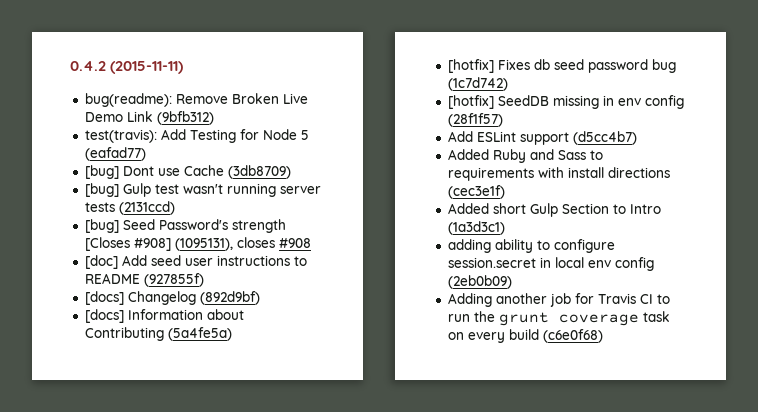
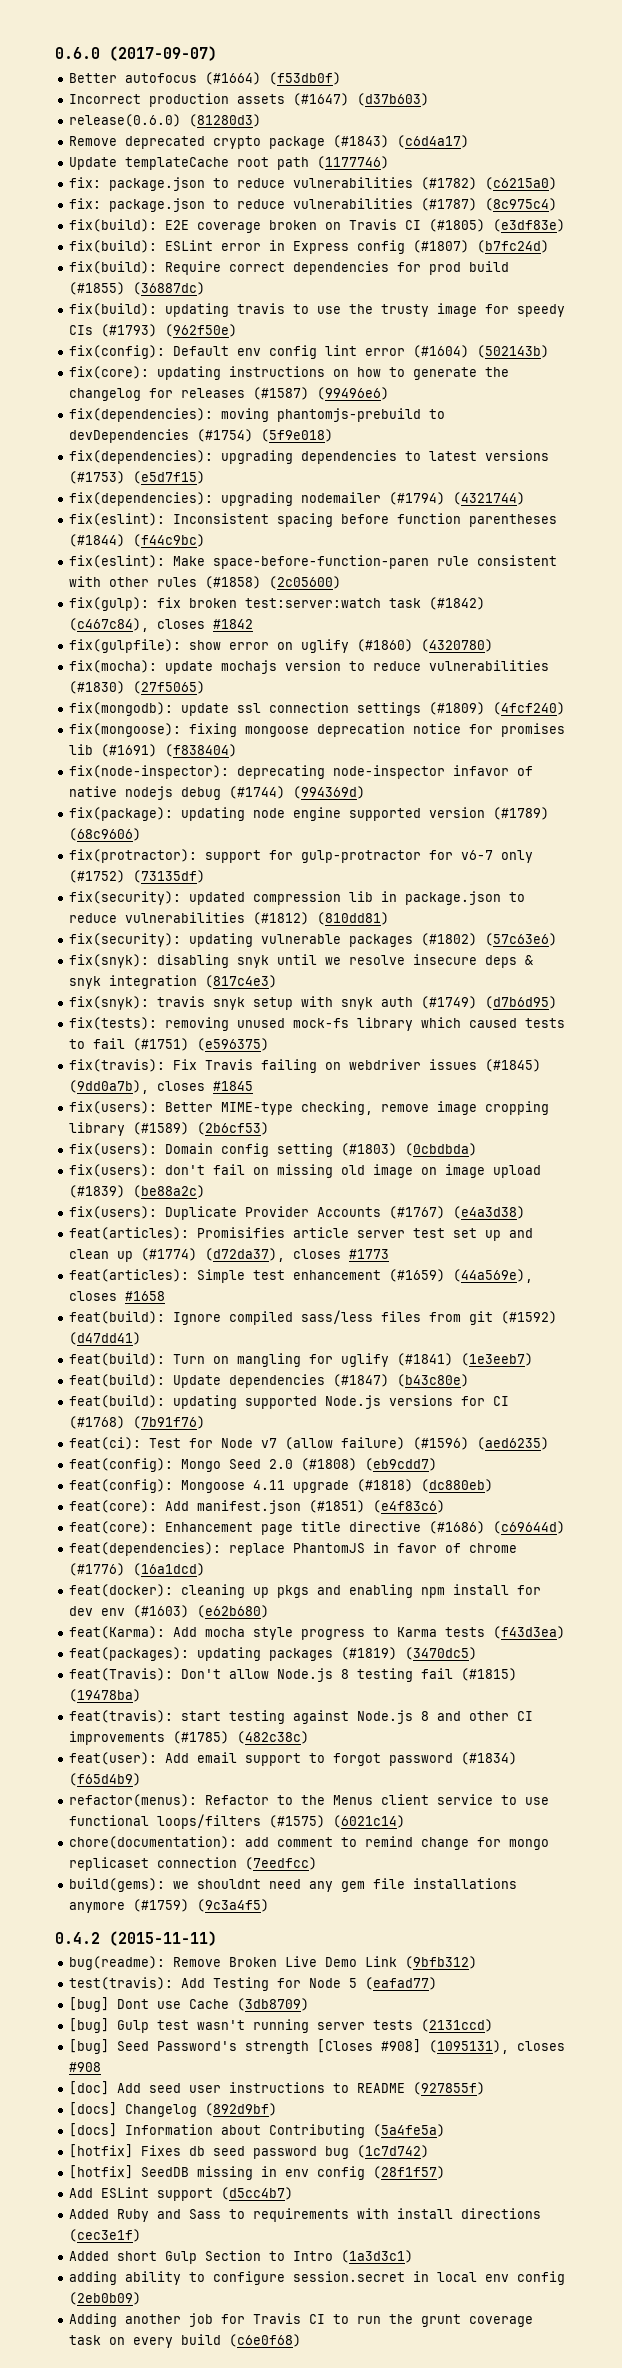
+ 0.6.0 (2017-09-07)
+ Better autofocus (#1664) (f53db0f)
+ Incorrect production assets (#1647) (d37b603)
+ release(0.6.0) (81280d3)
+ Remove deprecated crypto package (#1843) (c6d4a17)
+ Update templateCache root path (1177746)
+ fix: package.json to reduce vulnerabilities (#1782) (c6215a0)
+ fix: package.json to reduce vulnerabilities (#1787) (8c975c4)
+ fix(build): E2E coverage broken on Travis CI (#1805) (e3df83e)
+ fix(build): ESLint error in Express config (#1807) (b7fc24d)
+ fix(build): Require correct dependencies for prod build (#1855) (36887dc)
+ fix(build): updating travis to use the trusty image for speedy CIs (#1793) (962f50e)
+ fix(config): Default env config lint error (#1604) (502143b)
+ fix(core): updating instructions on how to generate the changelog for releases (#1587) (99496e6)
+ fix(dependencies): moving phantomjs-prebuild to devDependencies (#1754) (5f9e018)
+ fix(dependencies): upgrading dependencies to latest versions (#1753) (e5d7f15)
+ fix(dependencies): upgrading nodemailer (#1794) (4321744)
+ fix(eslint): Inconsistent spacing before function parentheses (#1844) (f44c9bc)
+ fix(eslint): Make space-before-function-paren rule consistent with other rules (#1858) (2c05600)
+ fix(gulp): fix broken test:server:watch task (#1842) (c467c84), closes #1842
+ fix(gulpfile): show error on uglify (#1860) (4320780)
+ fix(mocha): update mochajs version to reduce vulnerabilities (#1830) (27f5065)
+ fix(mongodb): update ssl connection settings (#1809) (4fcf240)
+ fix(mongoose): fixing mongoose deprecation notice for promises lib (#1691) (f838404)
+ fix(node-inspector): deprecating node-inspector infavor of native nodejs debug (#1744) (994369d)
+ fix(package): updating node engine supported version (#1789) (68c9606)
+ fix(protractor): support for gulp-protractor for v6-7 only (#1752) (73135df)
+ fix(security): updated compression lib in package.json to reduce vulnerabilities (#1812) (810dd81)
+ fix(security): updating vulnerable packages (#1802) (57c63e6)
+ fix(snyk): disabling snyk until we resolve insecure deps & snyk integration (817c4e3)
+ fix(snyk): travis snyk setup with snyk auth (#1749) (d7b6d95)
+ fix(tests): removing unused mock-fs library which caused tests to fail (#1751) (e596375)
+ fix(travis): Fix Travis failing on webdriver issues (#1845) (9dd0a7b), closes #1845
+ fix(users): Better MIME-type checking, remove image cropping library (#1589) (2b6cf53)
+ fix(users): Domain config setting (#1803) (0cbdbda)
+ fix(users): don't fail on missing old image on image upload (#1839) (be88a2c)
+ fix(users): Duplicate Provider Accounts (#1767) (e4a3d38)
+ feat(articles): Promisifies article server test set up and clean up (#1774) (d72da37), closes #1773
+ feat(articles): Simple test enhancement (#1659) (44a569e), closes #1658
+ feat(build): Ignore compiled sass/less files from git (#1592) (d47dd41)
+ feat(build): Turn on mangling for uglify (#1841) (1e3eeb7)
+ feat(build): Update dependencies (#1847) (b43c80e)
+ feat(build): updating supported Node.js versions for CI (#1768) (7b91f76)
+ feat(ci): Test for Node v7 (allow failure) (#1596) (aed6235)
+ feat(config): Mongo Seed 2.0 (#1808) (eb9cdd7)
+ feat(config): Mongoose 4.11 upgrade (#1818) (dc880eb)
+ feat(core): Add manifest.json (#1851) (e4f83c6)
+ feat(core): Enhancement page title directive (#1686) (c69644d)
+ feat(dependencies): replace PhantomJS in favor of chrome (#1776) (16a1dcd)
+ feat(docker): cleaning up pkgs and enabling npm install for dev env (#1603) (e62b680)
+ feat(Karma): Add mocha style progress to Karma tests (f43d3ea)
+ feat(packages): updating packages (#1819) (3470dc5)
+ feat(Travis): Don't allow Node.js 8 testing fail (#1815) (19478ba)
+ feat(travis): start testing against Node.js 8 and other CI improvements (#1785) (482c38c)
+ feat(user): Add email support to forgot password (#1834) (f65d4b9)
+ refactor(menus): Refactor to the Menus client service to use functional loops/filters (#1575) (6021c14)
+ chore(documentation): add comment to remind change for mongo replicaset connection (7eedfcc)
+ build(gems): we shouldnt need any gem file installations anymore (#1759) (9c3a4f5)

